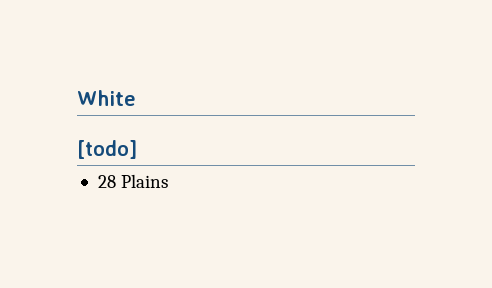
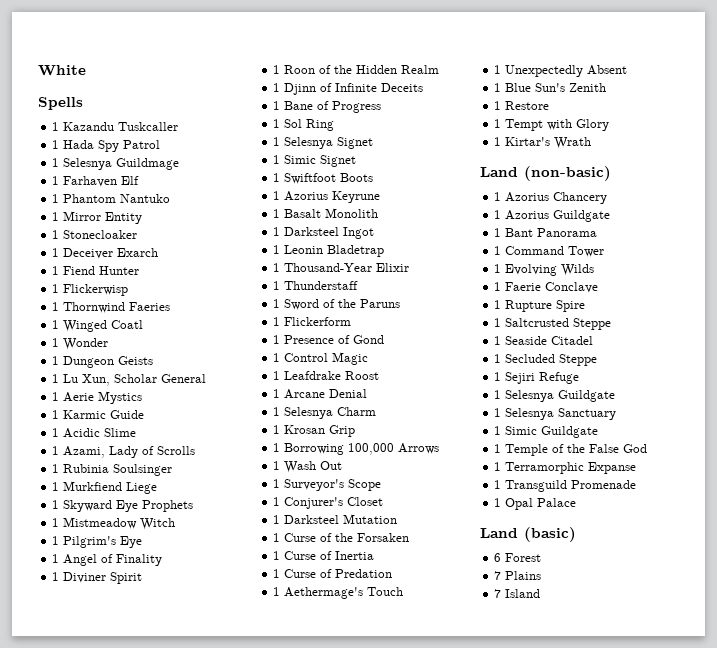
- [todo]
- 28 Plains
+ Spells
+ 1 Kazandu Tuskcaller
+ 1 Hada Spy Patrol
+ 1 Selesnya Guildmage
+ 1 Farhaven Elf
+ 1 Phantom Nantuko
+ 1 Mirror Entity
+ 1 Stonecloaker
+ 1 Deceiver Exarch
+ 1 Fiend Hunter
+ 1 Flickerwisp
+ 1 Thornwind Faeries
+ 1 Winged Coatl
+ 1 Wonder
+ 1 Dungeon Geists
+ 1 Lu Xun, Scholar General
+ 1 Aerie Mystics
+ 1 Karmic Guide
+ 1 Acidic Slime
+ 1 Azami, Lady of Scrolls
+ 1 Rubinia Soulsinger
+ 1 Murkfiend Liege
+ 1 Skyward Eye Prophets
+ 1 Mistmeadow Witch
+ 1 Pilgrim's Eye
+ 1 Angel of Finality
+ 1 Diviner Spirit
+ 1 Roon of the Hidden Realm
+ 1 Djinn of Infinite Deceits
+ 1 Bane of Progress
+ 1 Sol Ring
+ 1 Selesnya Signet
+ 1 Simic Signet
+ 1 Swiftfoot Boots
+ 1 Azorius Keyrune
+ 1 Basalt Monolith
+ 1 Darksteel Ingot
+ 1 Leonin Bladetrap
+ 1 Thousand-Year Elixir
+ 1 Thunderstaff
+ 1 Sword of the Paruns
+ 1 Flickerform
+ 1 Presence of Gond
+ 1 Control Magic
+ 1 Leafdrake Roost
+ 1 Arcane Denial
+ 1 Selesnya Charm
+ 1 Krosan Grip
+ 1 Borrowing 100,000 Arrows
+ 1 Wash Out
+ 1 Surveyor's Scope
+ 1 Conjurer's Closet
+ 1 Darksteel Mutation
+ 1 Curse of the Forsaken
+ 1 Curse of Inertia
+ 1 Curse of Predation
+ 1 Aethermage's Touch
+ 1 Unexpectedly Absent
+ 1 Blue Sun's Zenith
+ 1 Restore
+ 1 Tempt with Glory
+ 1 Kirtar's Wrath
+ Land (non-basic)
+ 1 Azorius Chancery
+ 1 Azorius Guildgate
+ 1 Bant Panorama
+ 1 Command Tower
+ 1 Evolving Wilds
+ 1 Faerie Conclave
+ 1 Rupture Spire
+ 1 Saltcrusted Steppe
+ 1 Seaside Citadel
+ 1 Secluded Steppe
+ 1 Sejiri Refuge
+ 1 Selesnya Guildgate
+ 1 Selesnya Sanctuary
+ 1 Simic Guildgate
+ 1 Temple of the False God
+ 1 Terramorphic Expanse
+ 1 Transguild Promenade
+ 1 Opal Palace
+ Land (basic)
+ 6 Forest
+ 7 Plains
+ 7 Island

